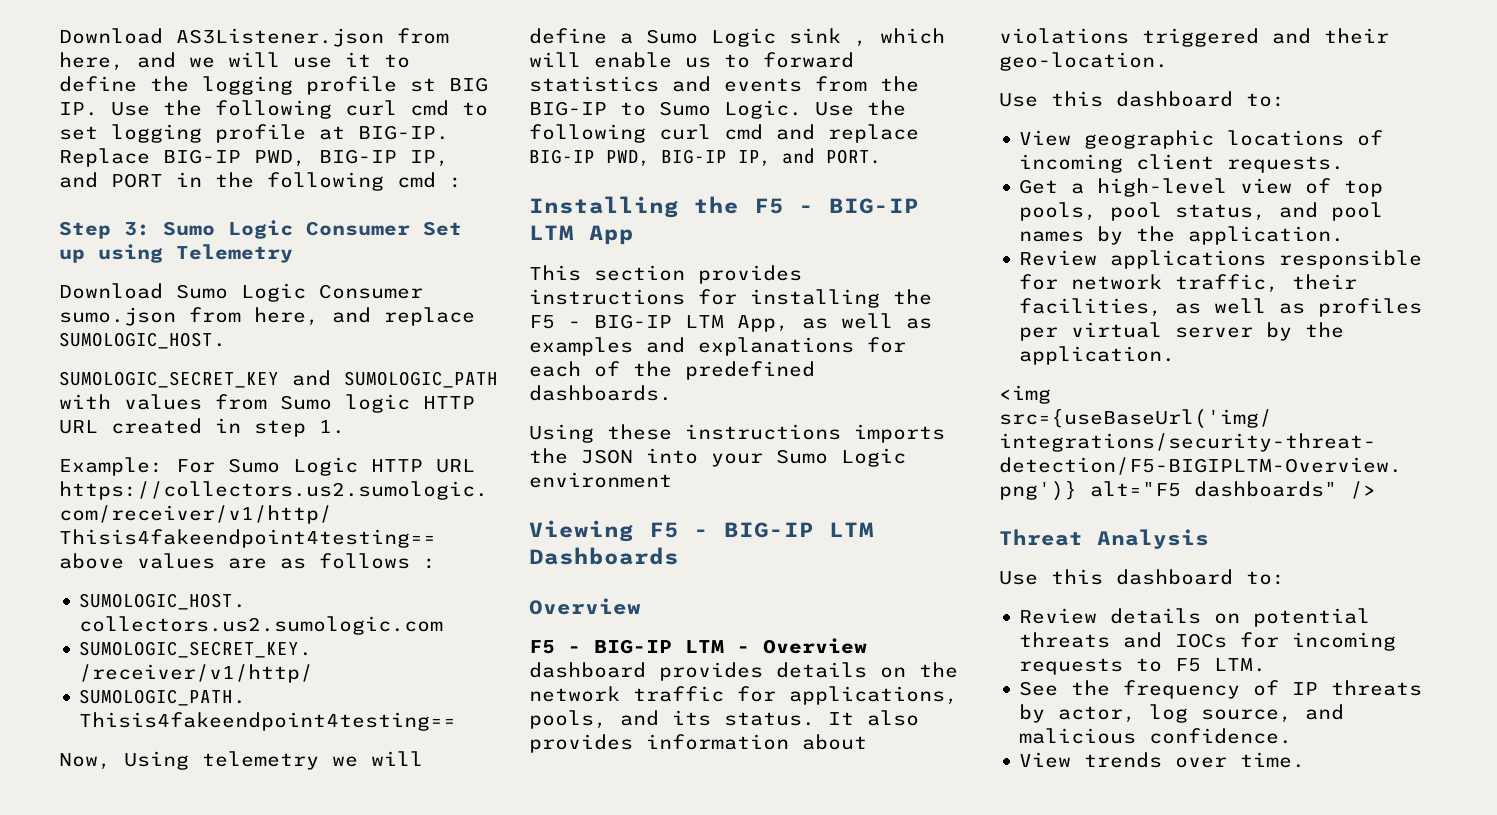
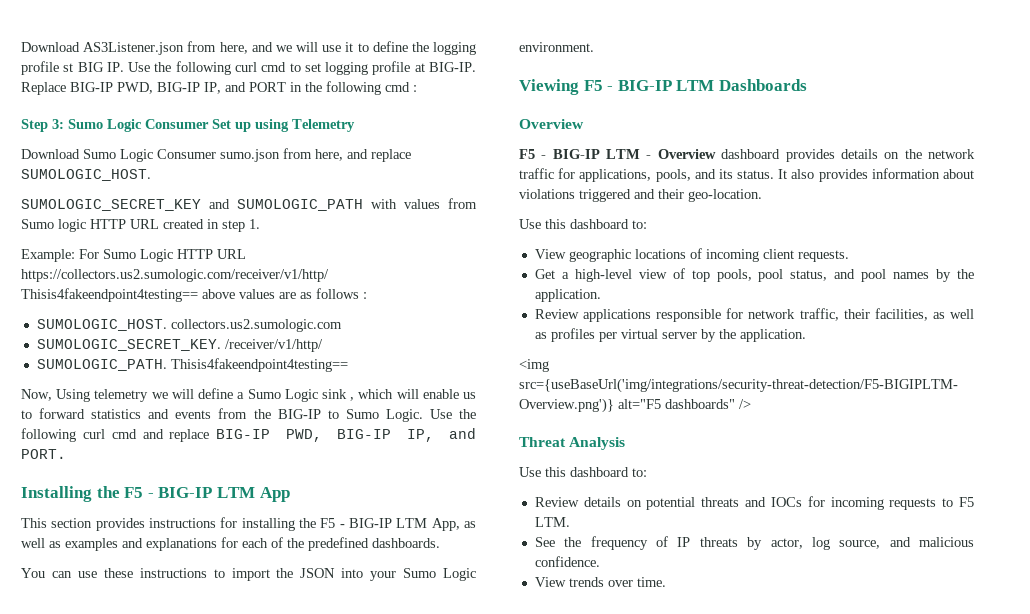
- Using these instructions imports the JSON into your Sumo Logic environment
+ You can use these instructions to import the JSON into your Sumo Logic environment.

